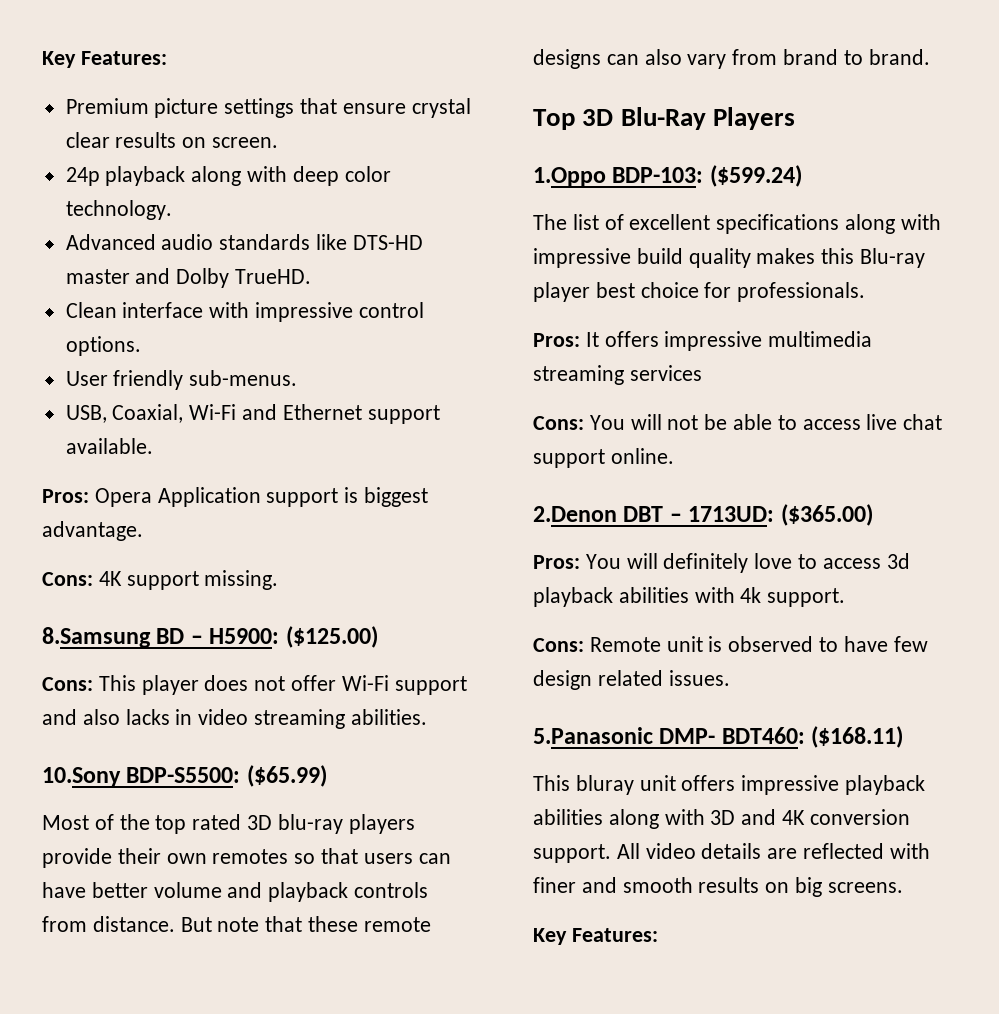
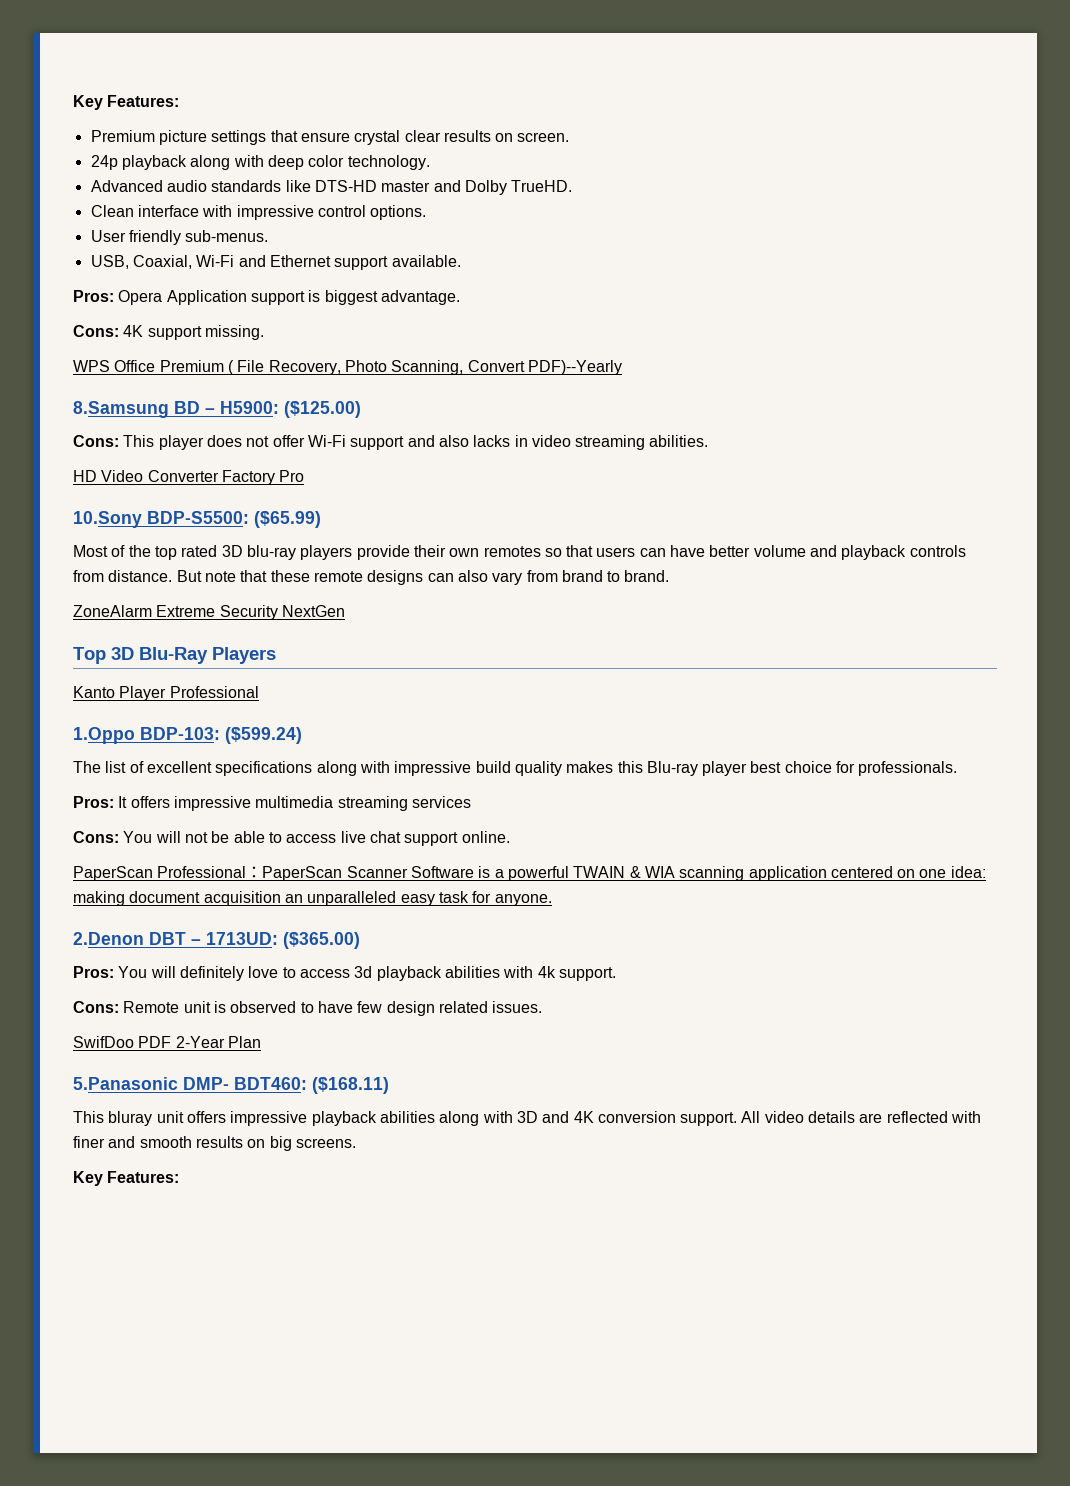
+ WPS Office Premium ( File Recovery, Photo Scanning, Convert PDF)--Yearly
+ HD Video Converter Factory Pro
+ ZoneAlarm Extreme Security NextGen
+ Kanto Player Professional
+ PaperScan Professional：PaperScan Scanner Software is a powerful TWAIN & WIA scanning application centered on one idea: making document acquisition an unparalleled easy task for anyone.
+ SwifDoo PDF 2-Year Plan

